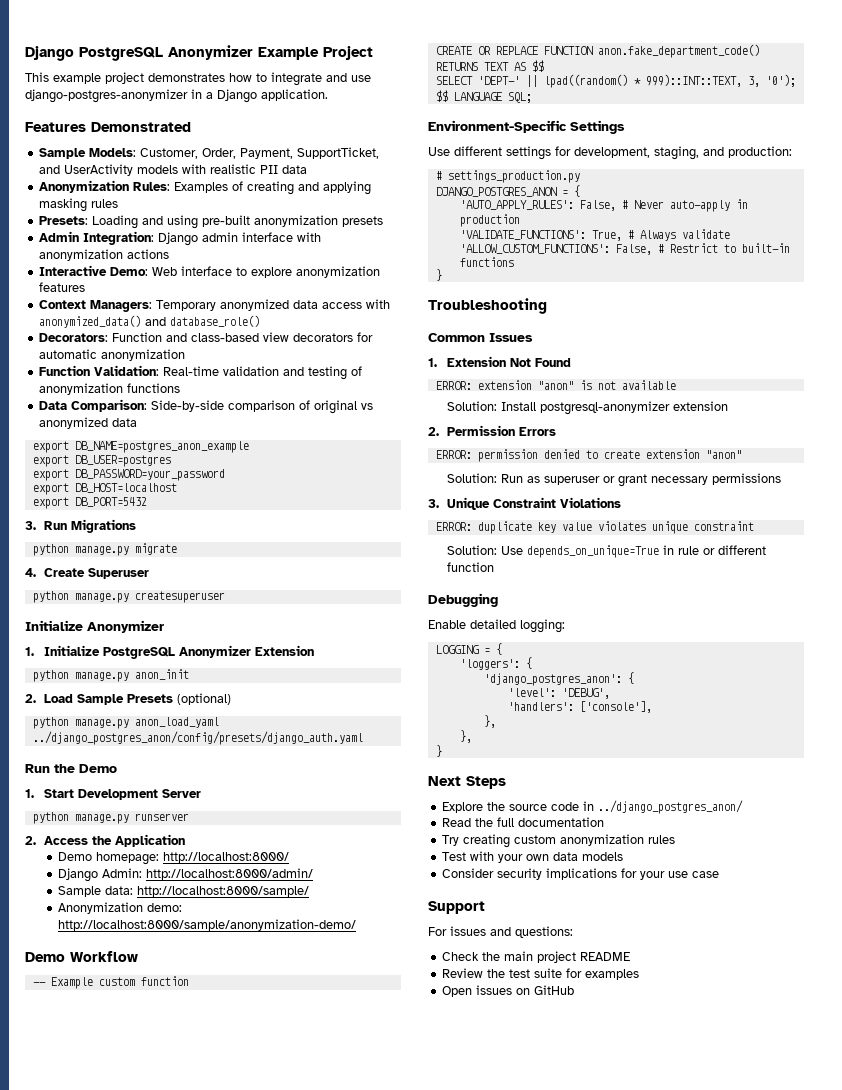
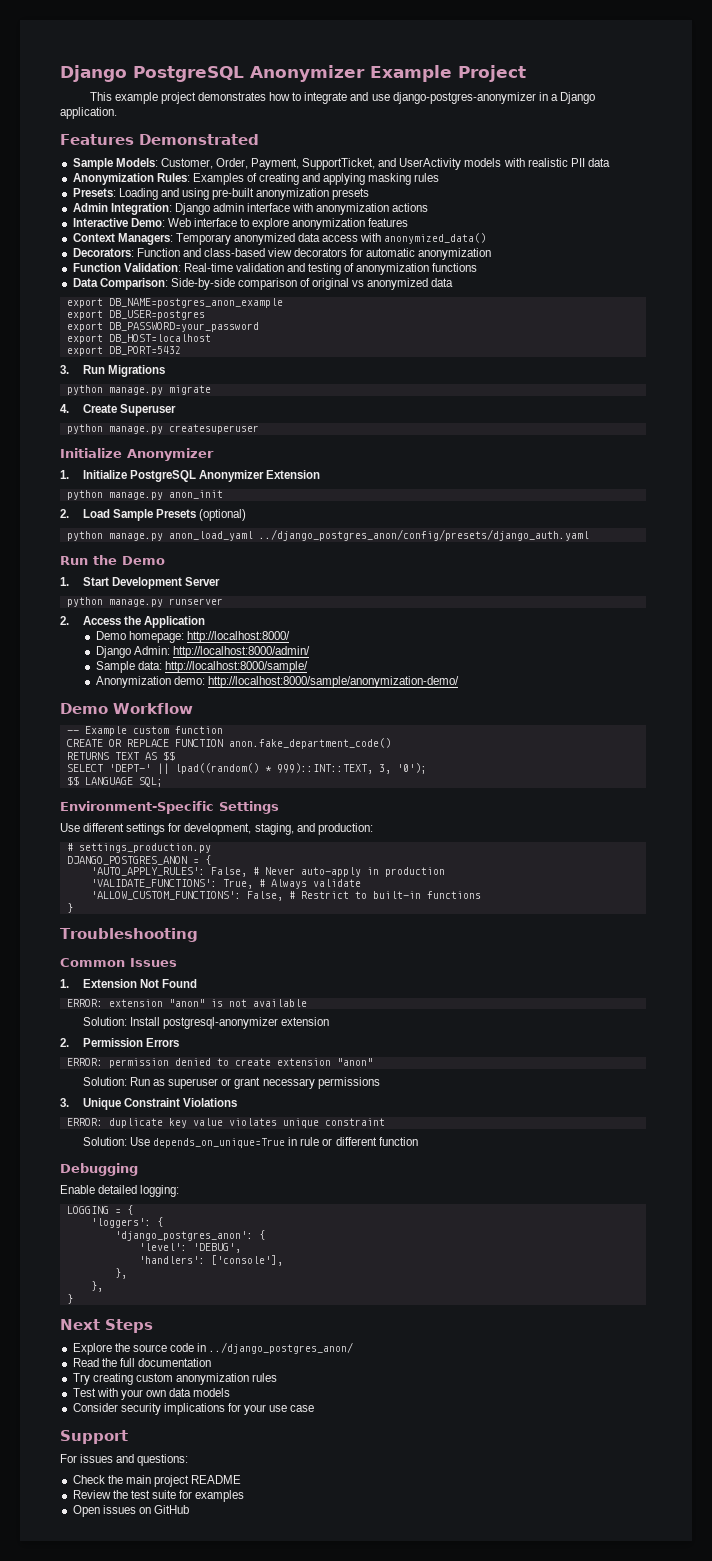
- Context Managers: Temporary anonymized data access with anonymized_data() and database_role()
+ Context Managers: Temporary anonymized data access with anonymized_data()

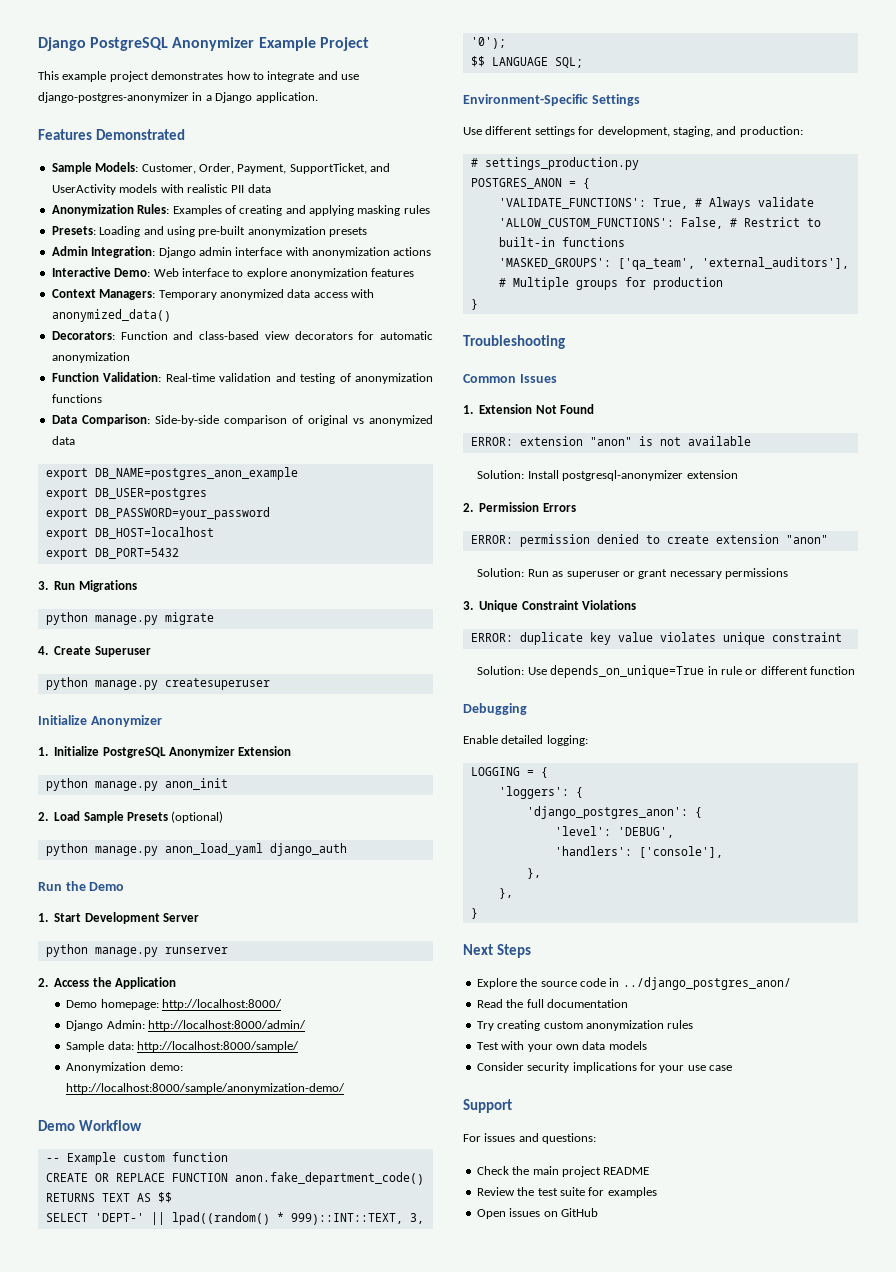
- python manage.py anon_load_yaml ../django_postgres_anon/config/presets/django_auth.yaml
+ python manage.py anon_load_yaml django_auth
- DJANGO_POSTGRES_ANON = {
- 'AUTO_APPLY_RULES': False, # Never auto-apply in production
+ POSTGRES_ANON = {
+ 'MASKED_GROUPS': ['qa_team', 'external_auditors'], # Multiple groups for production

